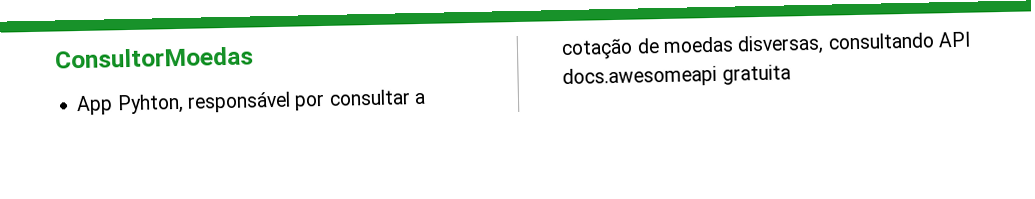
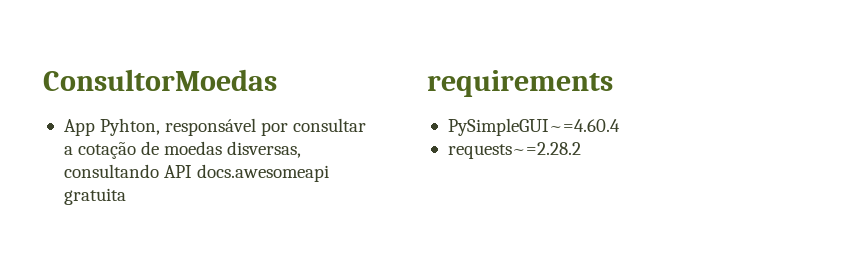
+ requirements
+ PySimpleGUI~=4.60.4
+ requests~=2.28.2

